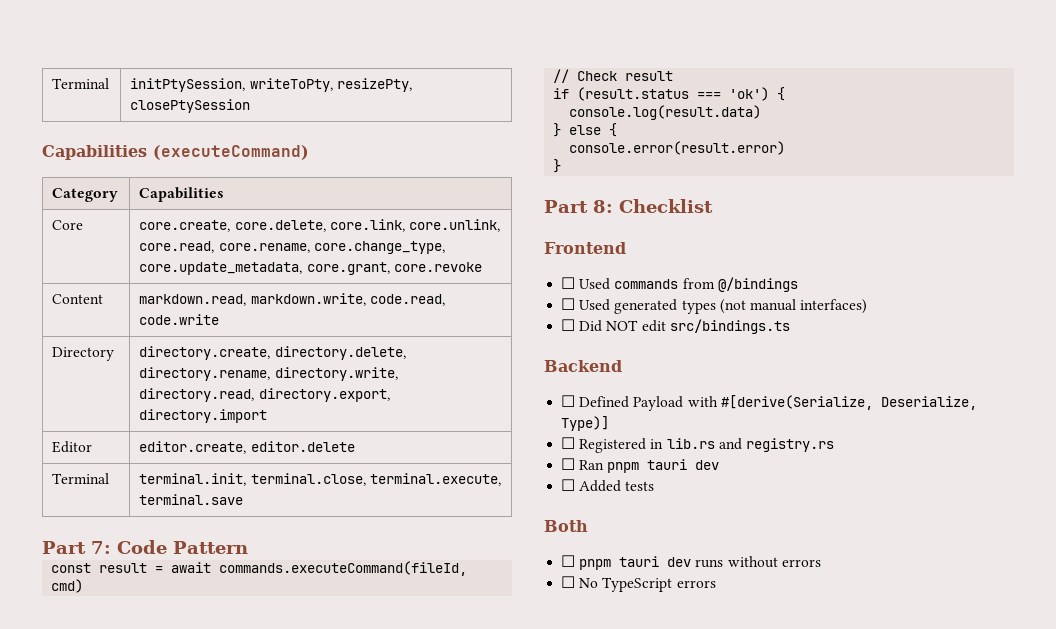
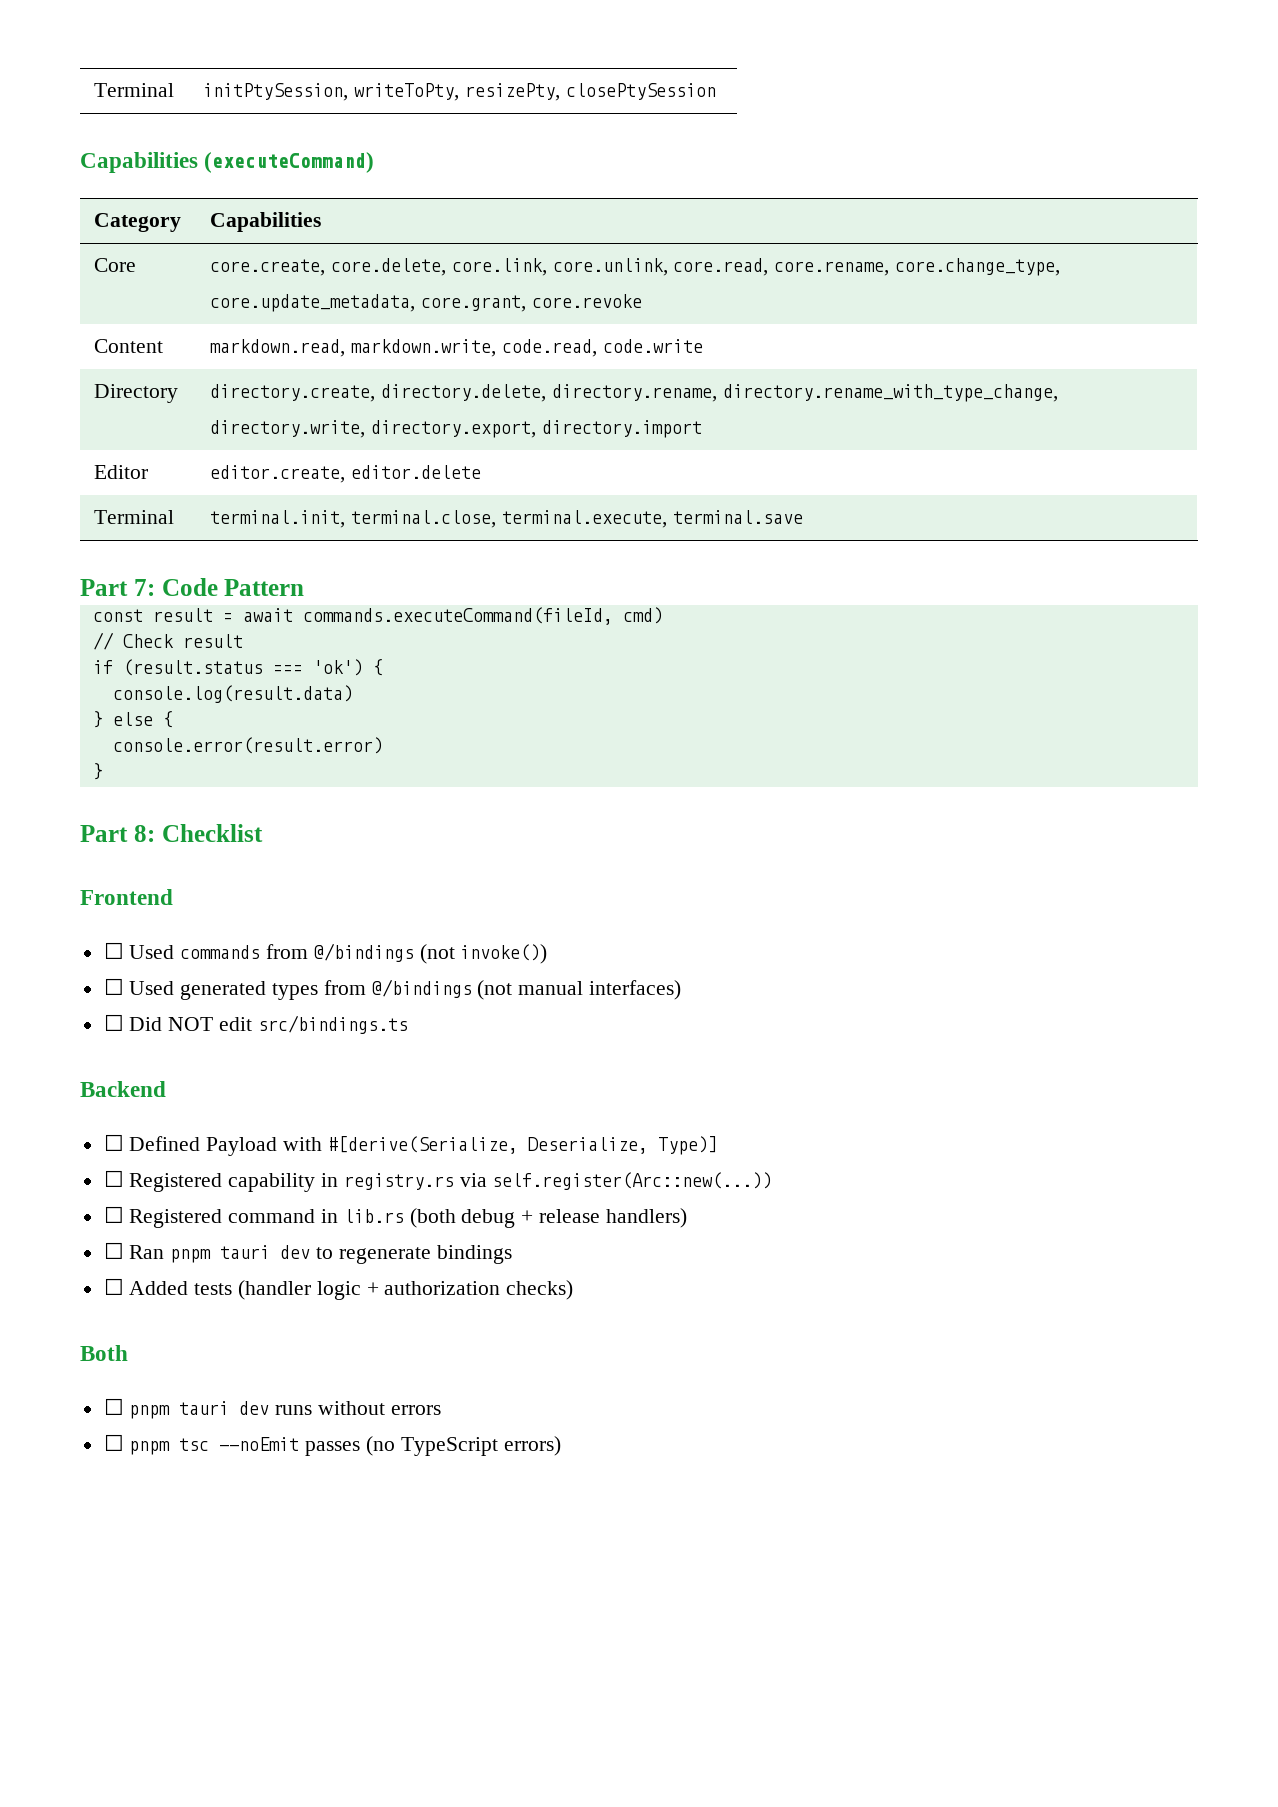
- Directory | directory.create, directory.delete, directory.rename, directory.write, directory.read, directory.export, directory.import
+ Directory | directory.create, directory.delete, directory.rename, directory.rename_with_type_change, directory.write, directory.export, directory.import
- ☐ Used commands from @/bindings
+ ☐ Used commands from @/bindings (not invoke())
- ☐ Used generated types (not manual interfaces)
+ ☐ Used generated types from @/bindings (not manual interfaces)
- ☐ Registered in lib.rs and registry.rs
+ ☐ Registered capability in registry.rs via self.register(Arc::new(...))
+ ☐ Registered command in lib.rs (both debug + release handlers)
- ☐ Ran pnpm tauri dev
+ ☐ Ran pnpm tauri dev to regenerate bindings
- ☐ Added tests
+ ☐ Added tests (handler logic + authorization checks)
- ☐ No TypeScript errors
+ ☐ pnpm tsc --noEmit passes (no TypeScript errors)

